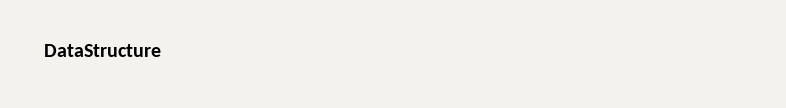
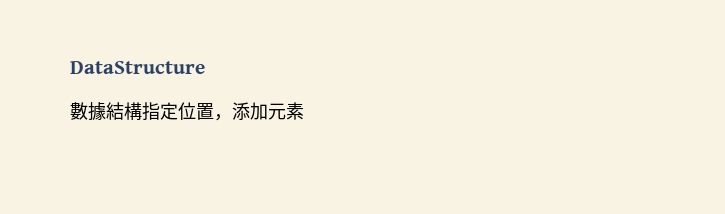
+ 數據結構指定位置，添加元素

